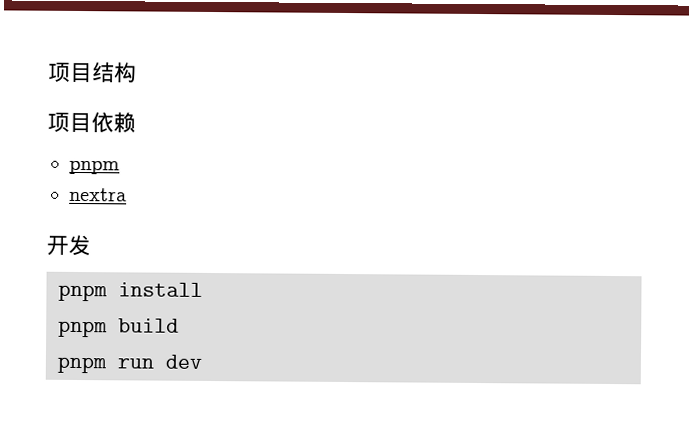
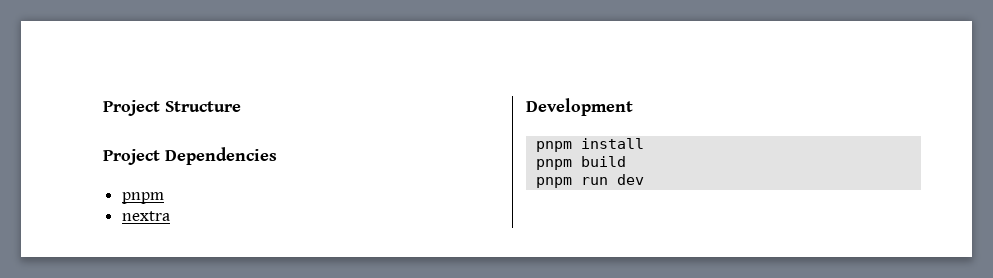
- 项目结构
- 项目依赖
+ Project Structure
+ Project Dependencies
- 开发
+ Development

